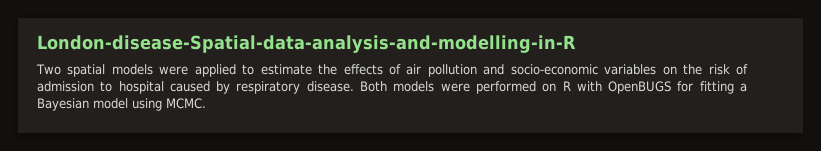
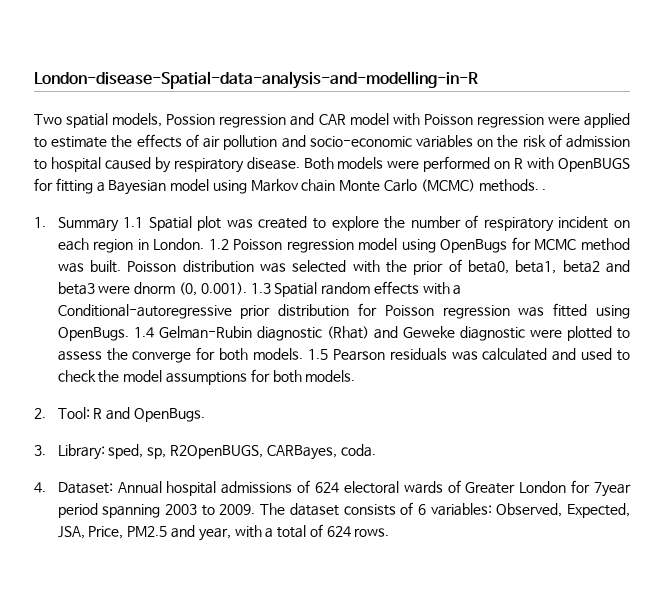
- Two spatial models were applied to estimate the effects of air pollution and socio-economic variables on the risk of admission to hospital caused by respiratory disease.
+ Two spatial models, Possion regression and CAR model with Poisson regression were applied to estimate the effects of air pollution and socio-economic variables on the risk of admission to hospital caused by respiratory disease.
- Both models were performed on R with OpenBUGS for fitting a Bayesian model using MCMC.
+ Both models were performed on R with OpenBUGS for fitting a Bayesian model using Markov chain Monte Carlo (MCMC) methods. .
+ 1. Summary 1.1 Spatial plot was created to explore the number of respiratory incident on each region in London. 1.2 Poisson regression model using OpenBugs for MCMC method was built. Poisson distribution was selected with the prior of beta0, beta1, beta2 and beta3 were dnorm (0, 0.001). 1.3 Spatial random effects with a Conditional-autoregressive prior distribution for Poisson regression was fitted using OpenBugs. 1.4 Gelman-Rubin diagnostic (Rhat) and Geweke diagnostic were plotted to assess the converge for both models. 1.5 Pearson residuals was calculated and used to check the model assumptions for both models.
+ 2. Tool: R and OpenBugs.
+ 3. Library: sped, sp, R2OpenBUGS, CARBayes, coda.
+ 4. Dataset: Annual hospital admissions of 624 electoral wards of Greater London for 7year period spanning 2003 to 2009. The dataset consists of 6 variables: Observed, Expected, JSA, Price, PM2.5 and year, with a total of 624 rows.

